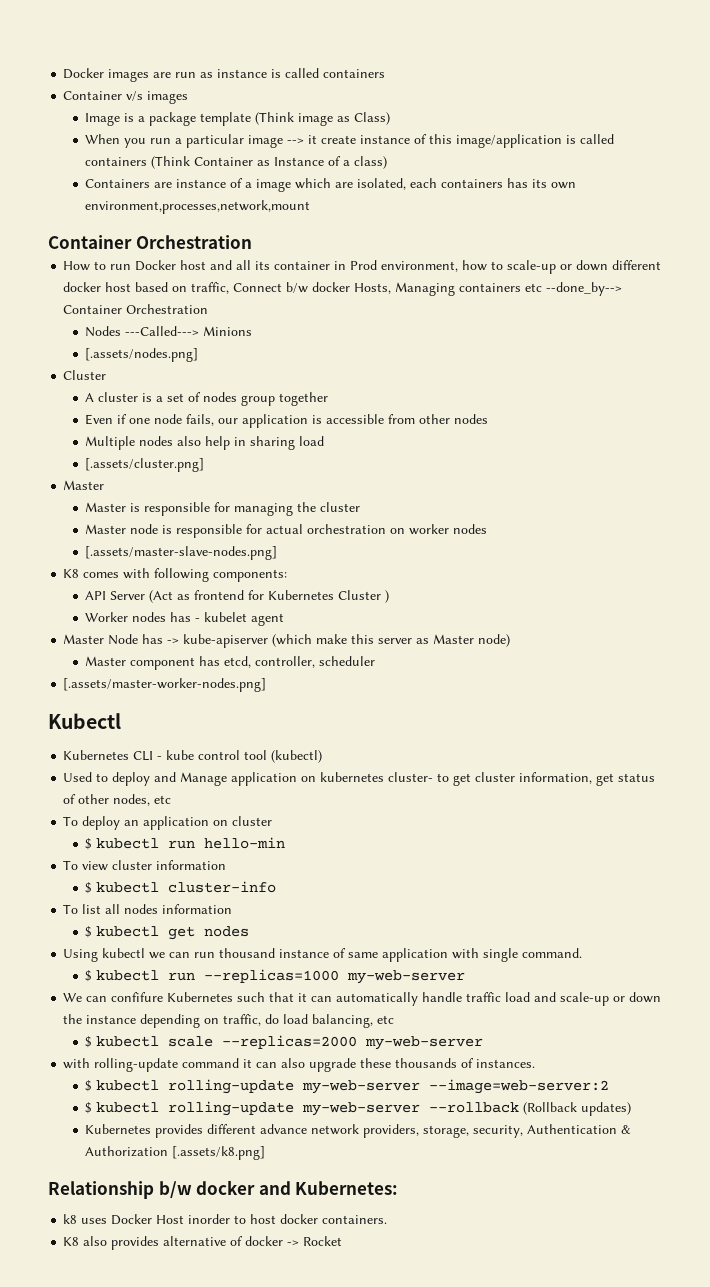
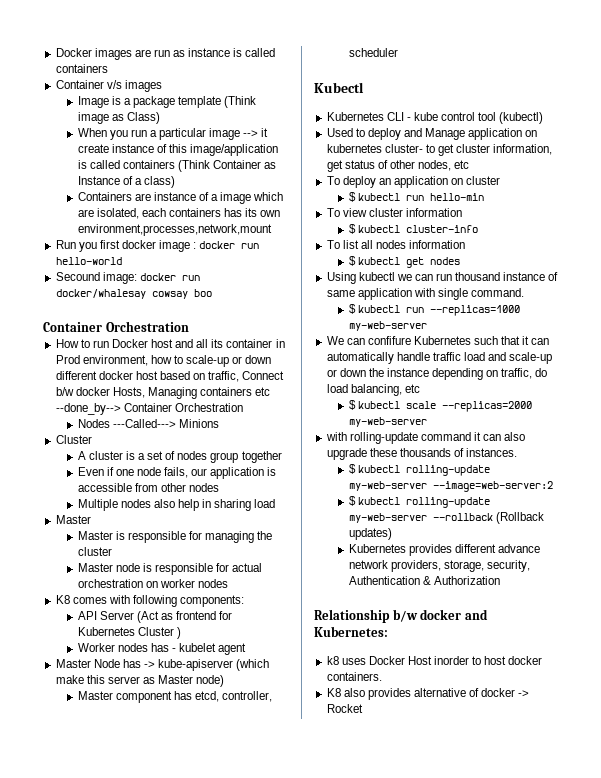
+ Run you first docker image : docker run hello-world
+ Secound image: docker run docker/whalesay cowsay boo
- [.assets/nodes.png]
- [.assets/cluster.png]
- [.assets/master-slave-nodes.png]
- [.assets/master-worker-nodes.png]
- Kubernetes provides different advance network providers, storage, security, Authentication & Authorization [.assets/k8.png]
+ Kubernetes provides different advance network providers, storage, security, Authentication & Authorization

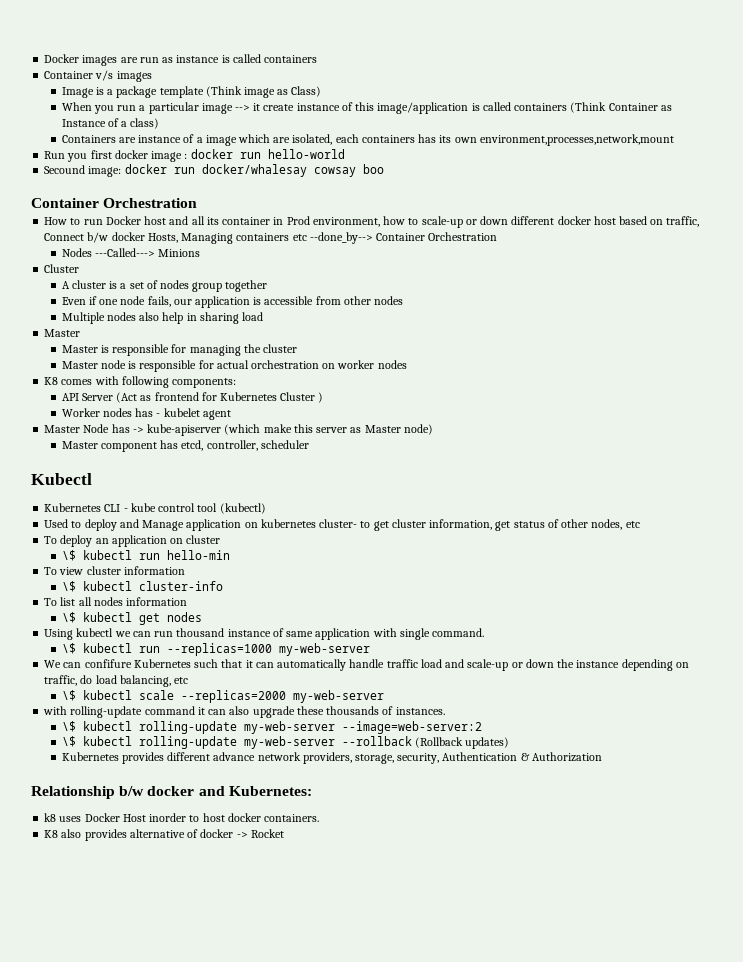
- $ kubectl run hello-min
+ \$ kubectl run hello-min
- $ kubectl cluster-info
+ \$ kubectl cluster-info
- $ kubectl get nodes
+ \$ kubectl get nodes
- $ kubectl run --replicas=1000 my-web-server
+ \$ kubectl run --replicas=1000 my-web-server
- $ kubectl scale --replicas=2000 my-web-server
+ \$ kubectl scale --replicas=2000 my-web-server
- $ kubectl rolling-update my-web-server --image=web-server:2
+ \$ kubectl rolling-update my-web-server --image=web-server:2
- $ kubectl rolling-update my-web-server --rollback (Rollback updates)
+ \$ kubectl rolling-update my-web-server --rollback (Rollback updates)

